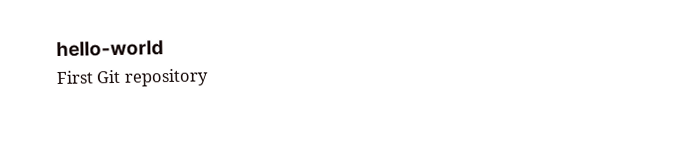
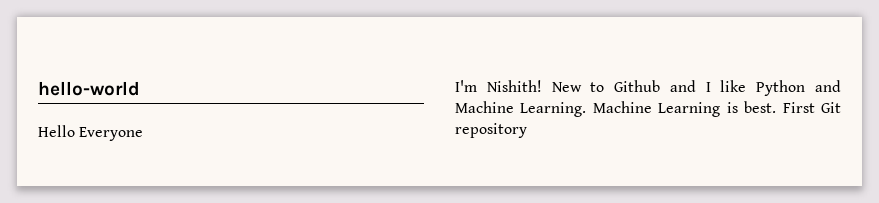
+ Hello Everyone
+ I'm Nishith! New to Github and I like Python and Machine Learning. Machine Learning is best.

